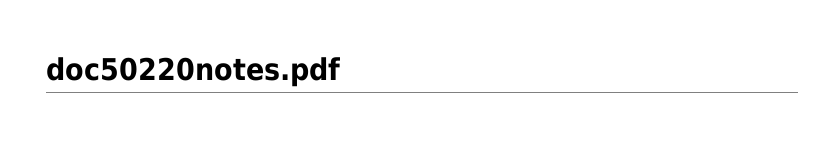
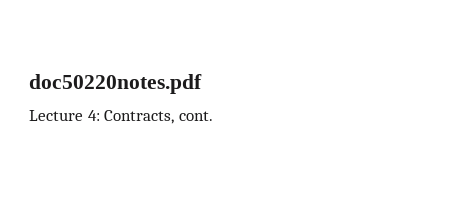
+ Lecture 4: Contracts, cont.

